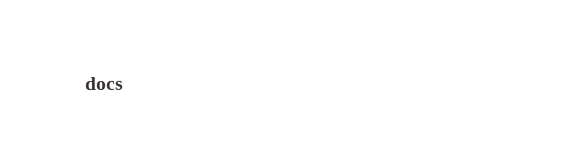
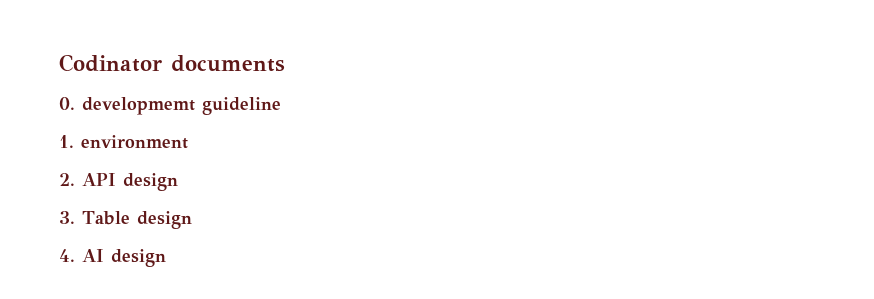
- docs
+ Codinator documents
+ 0. developmemt guideline
+ 1. environment
+ 2. API design
+ 3. Table design
+ 4. AI design

